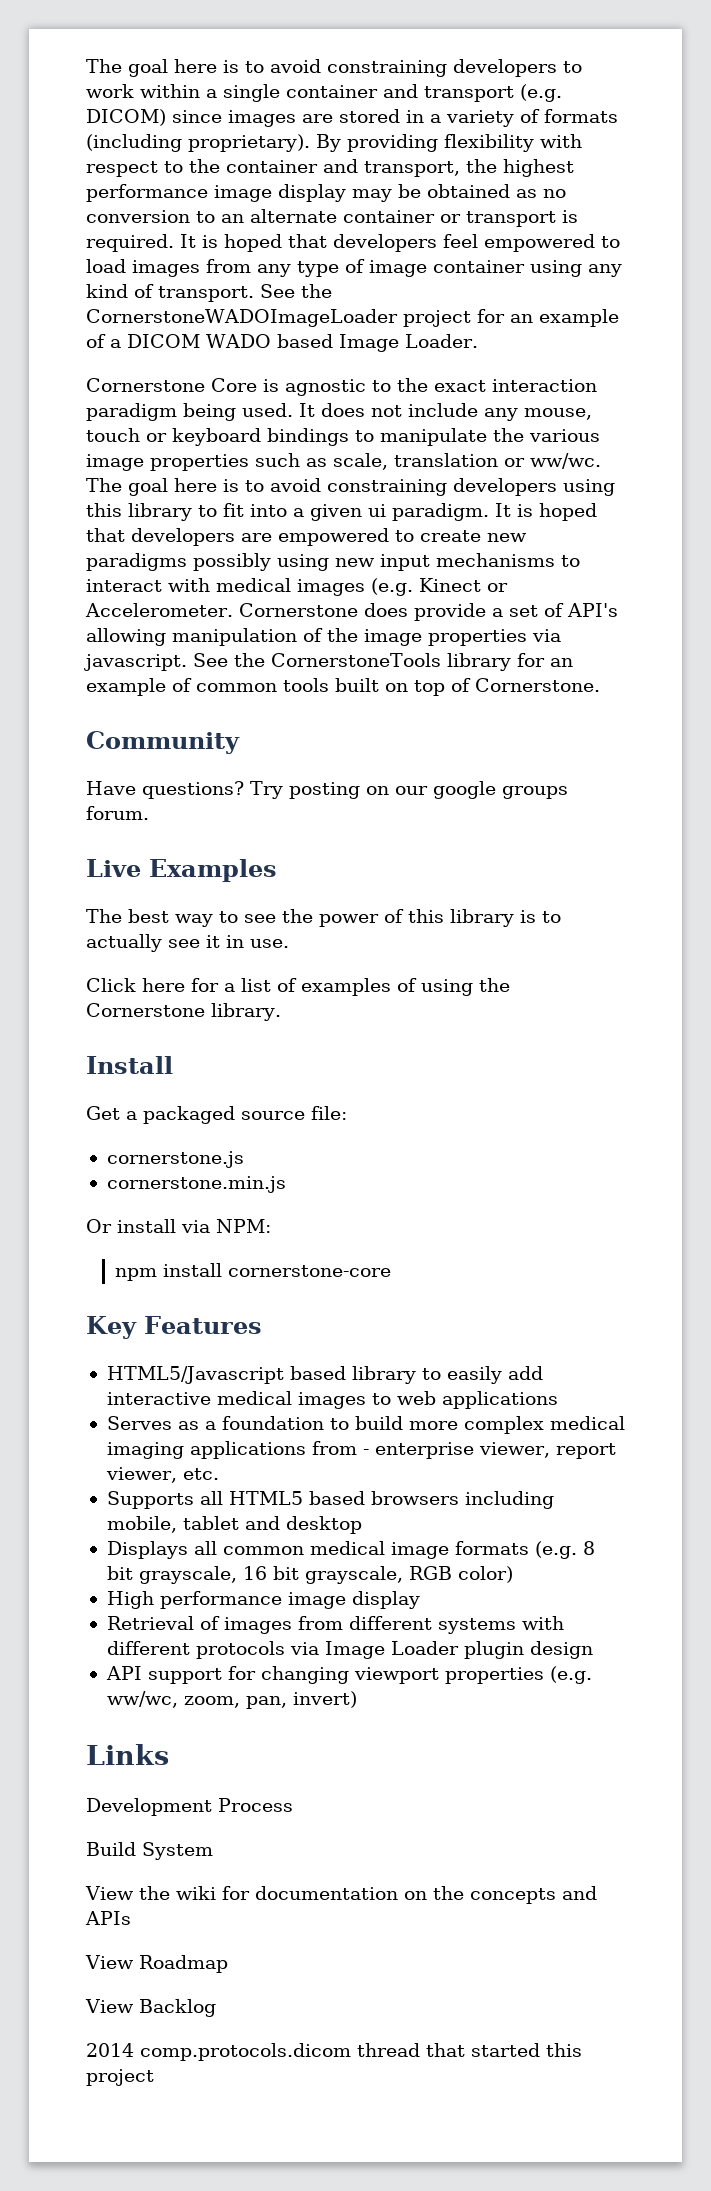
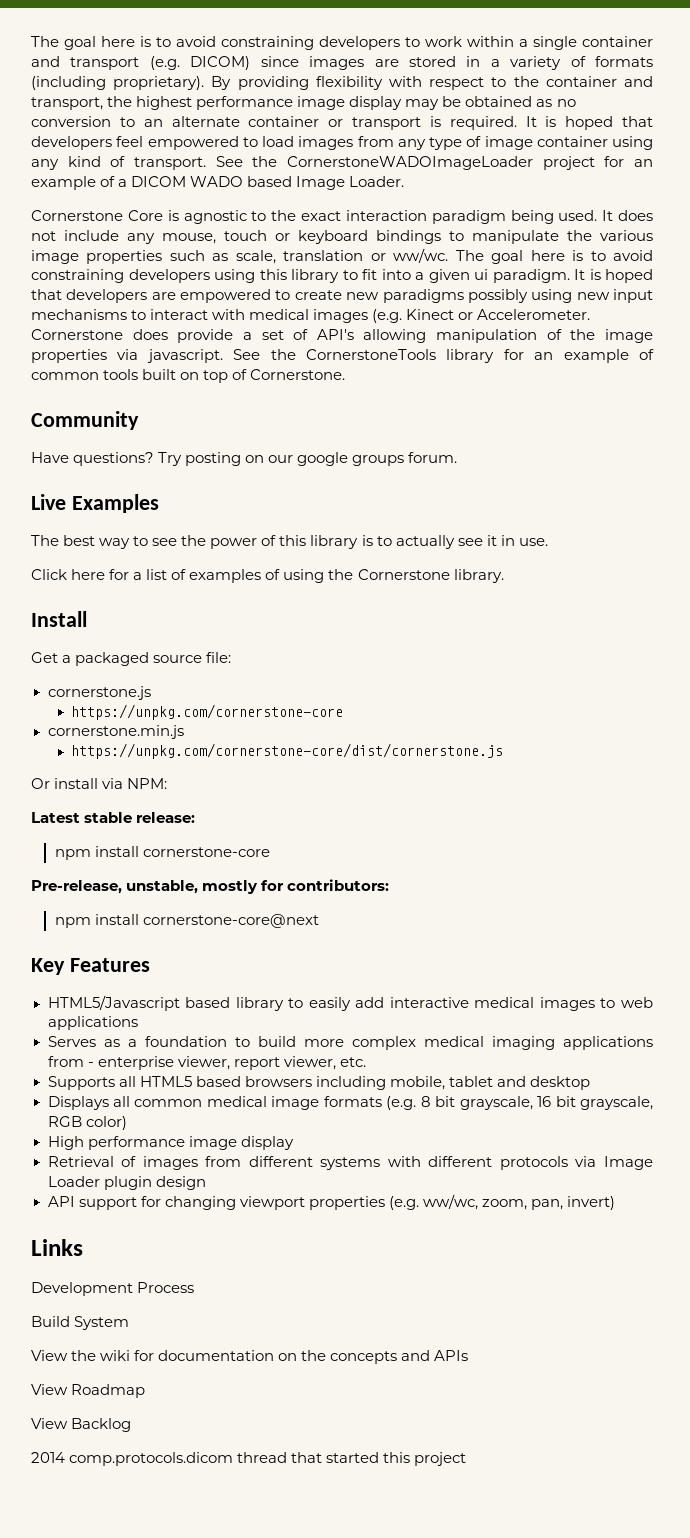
+ https://unpkg.com/cornerstone-core
+ https://unpkg.com/cornerstone-core/dist/cornerstone.js
+ Latest stable release:
+ Pre-release, unstable, mostly for contributors:
+ npm install cornerstone-core@next

